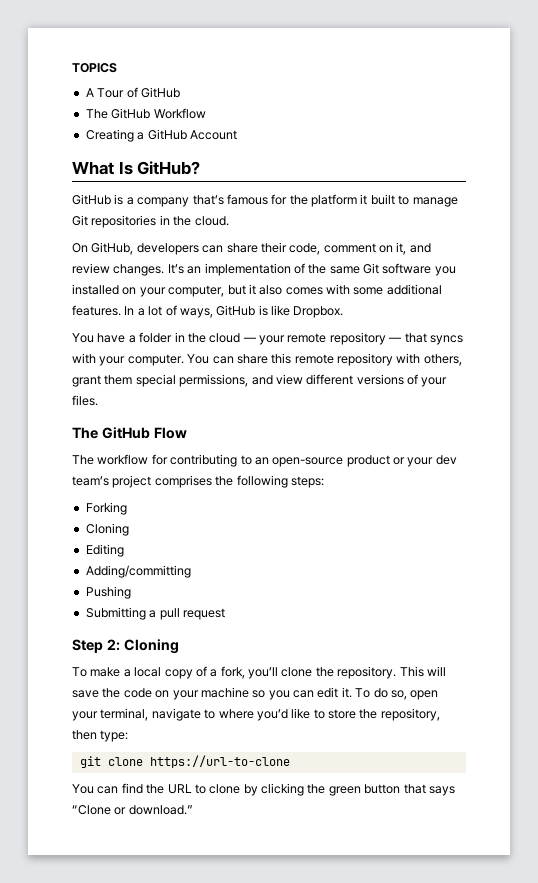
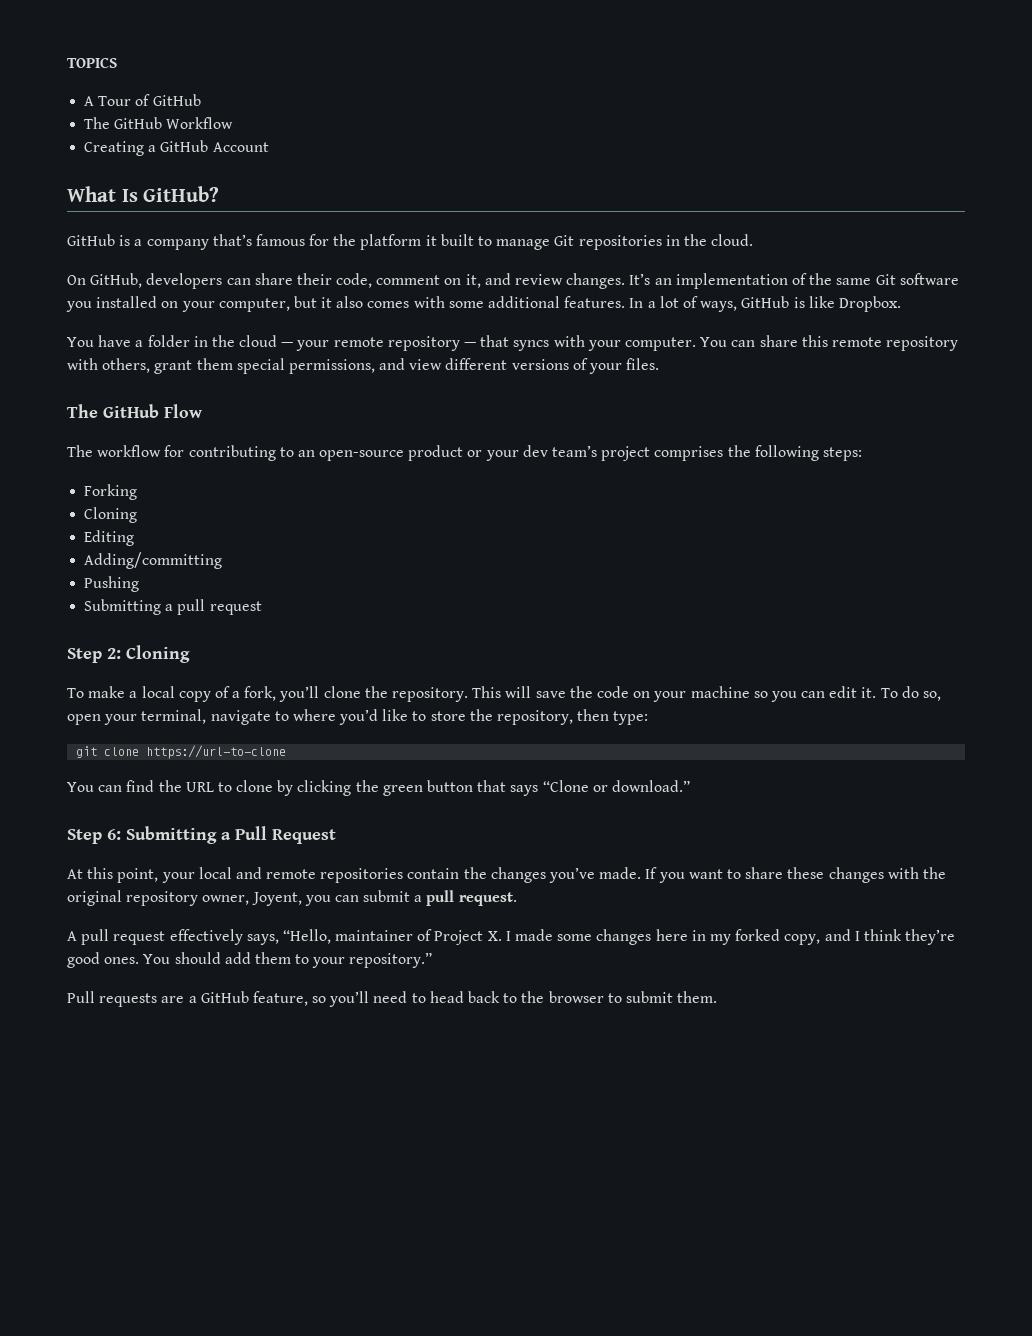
+ Step 6: Submitting a Pull Request
+ At this point, your local and remote repositories contain the changes you’ve made. If you want to share these changes with the original repository owner, Joyent, you can submit a pull request.
+ A pull request effectively says, “Hello, maintainer of Project X. I made some changes here in my forked copy, and I think they’re good ones. You should add them to your repository.”
+ Pull requests are a GitHub feature, so you’ll need to head back to the browser to submit them.

